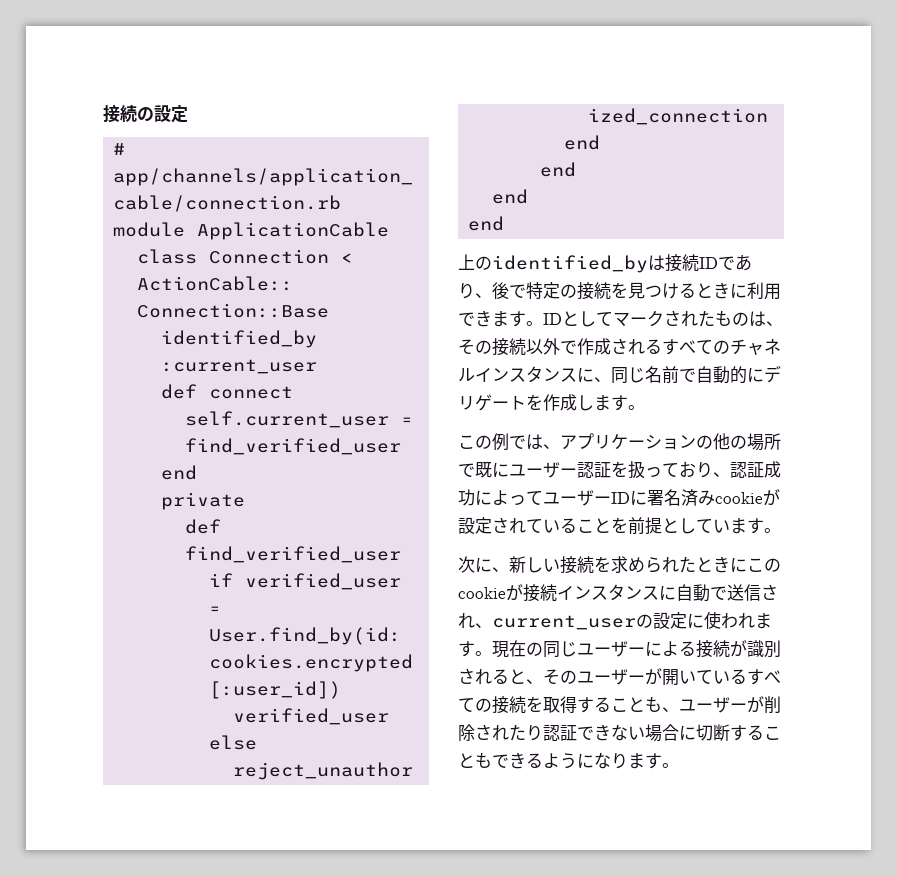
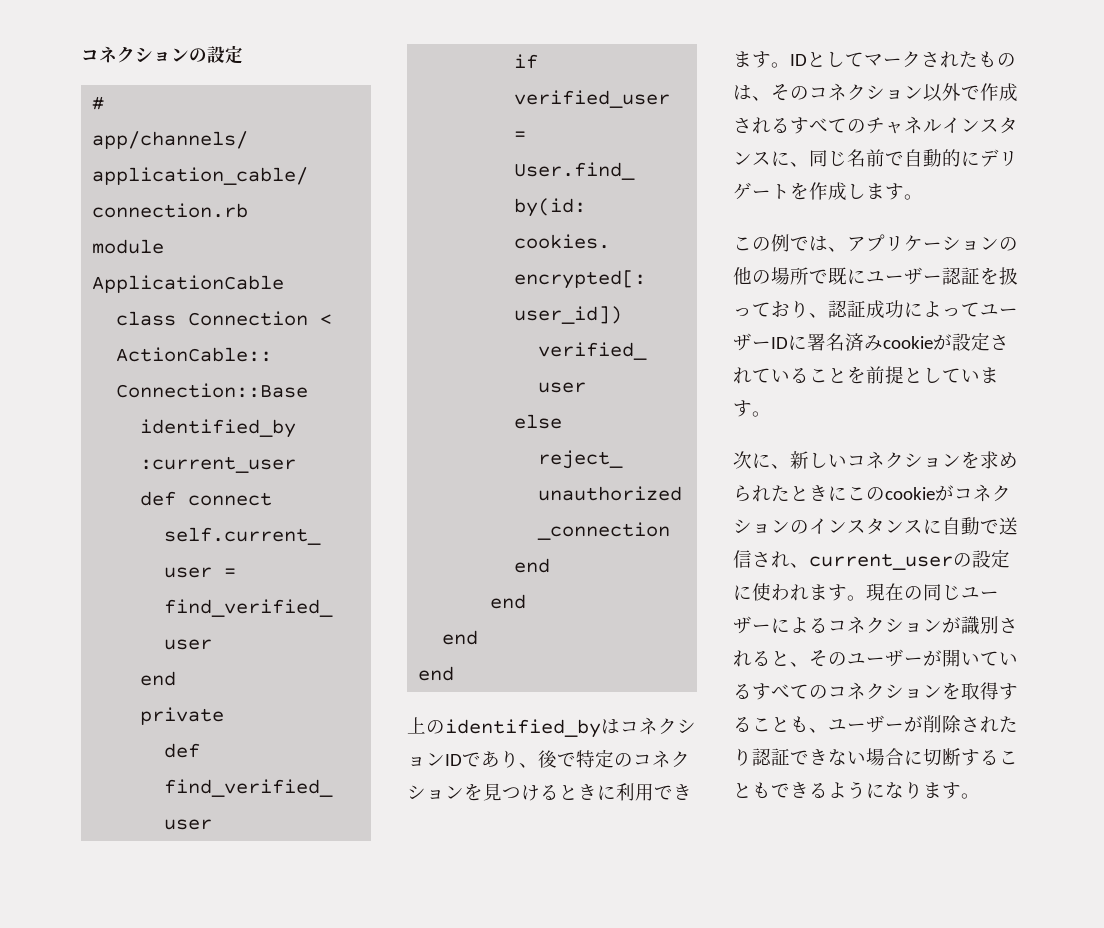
- 接続の設定
+ コネクションの設定
- 上のidentified_byは接続IDであり、後で特定の接続を見つけるときに利用できます。
+ 上のidentified_byはコネクションIDであり、後で特定のコネクションを見つけるときに利用できます。
- IDとしてマークされたものは、その接続以外で作成されるすべてのチャネルインスタンスに、同じ名前で自動的にデリゲートを作成します。
+ IDとしてマークされたものは、そのコネクション以外で作成されるすべてのチャネルインスタンスに、同じ名前で自動的にデリゲートを作成します。
- 次に、新しい接続を求められたときにこのcookieが接続インスタンスに自動で送信され、current_userの設定に使われます。
+ 次に、新しいコネクションを求められたときにこのcookieがコネクションのインスタンスに自動で送信され、current_userの設定に使われます。
- 現在の同じユーザーによる接続が識別されると、そのユーザーが開いているすべての接続を取得することも、ユーザーが削除されたり認証できない場合に切断することもできるようになります。
+ 現在の同じユーザーによるコネクションが識別されると、そのユーザーが開いているすべてのコネクションを取得することも、ユーザーが削除されたり認証できない場合に切断することもできるようになります。

